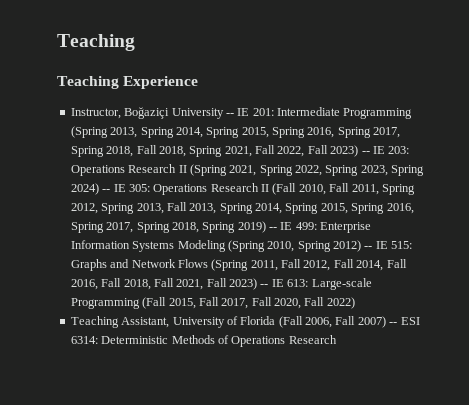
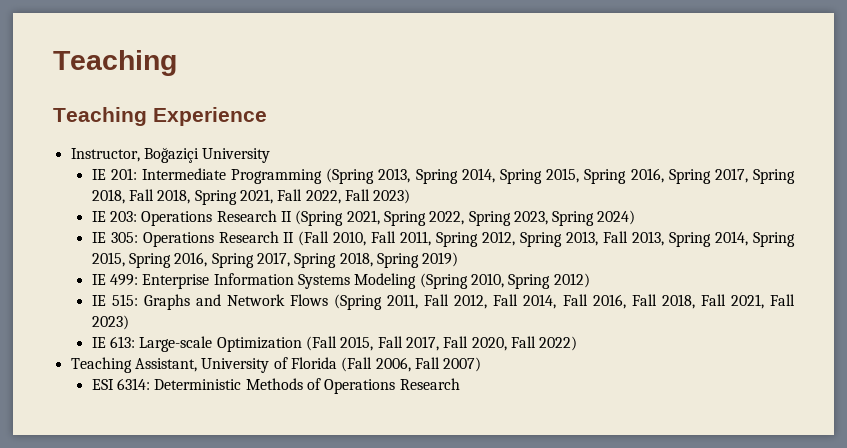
- Instructor, Boğaziçi University -- IE 201:
+ Instructor, Boğaziçi University
+ IE 201:
- Intermediate Programming (Spring 2013, Spring 2014, Spring 2015, Spring 2016, Spring 2017, Spring 2018, Fall 2018, Spring 2021, Fall 2022, Fall 2023) -- IE 203:
+ Intermediate Programming (Spring 2013, Spring 2014, Spring 2015, Spring 2016, Spring 2017, Spring 2018, Fall 2018, Spring 2021, Fall 2022, Fall 2023)
+ IE 203:
- Operations Research II (Spring 2021, Spring 2022, Spring 2023, Spring 2024) -- IE 305:
+ Operations Research II (Spring 2021, Spring 2022, Spring 2023, Spring 2024)
+ IE 305:
- Operations Research II (Fall 2010, Fall 2011, Spring 2012, Spring 2013, Fall 2013, Spring 2014, Spring 2015, Spring 2016, Spring 2017, Spring 2018, Spring 2019) -- IE 499:
+ Operations Research II (Fall 2010, Fall 2011, Spring 2012, Spring 2013, Fall 2013, Spring 2014, Spring 2015, Spring 2016, Spring 2017, Spring 2018, Spring 2019)
+ IE 499:
- Enterprise Information Systems Modeling (Spring 2010, Spring 2012) -- IE 515:
+ Enterprise Information Systems Modeling (Spring 2010, Spring 2012)
+ IE 515:
- Graphs and Network Flows (Spring 2011, Fall 2012, Fall 2014, Fall 2016, Fall 2018, Fall 2021, Fall 2023) -- IE 613:
+ Graphs and Network Flows (Spring 2011, Fall 2012, Fall 2014, Fall 2016, Fall 2018, Fall 2021, Fall 2023)
+ IE 613:
- Large-scale Programming (Fall 2015, Fall 2017, Fall 2020, Fall 2022)
+ Large-scale Optimization (Fall 2015, Fall 2017, Fall 2020, Fall 2022)
- Teaching Assistant, University of Florida (Fall 2006, Fall 2007) -- ESI 6314: Deterministic Methods of Operations Research
+ Teaching Assistant, University of Florida (Fall 2006, Fall 2007)
+ ESI 6314: Deterministic Methods of Operations Research

